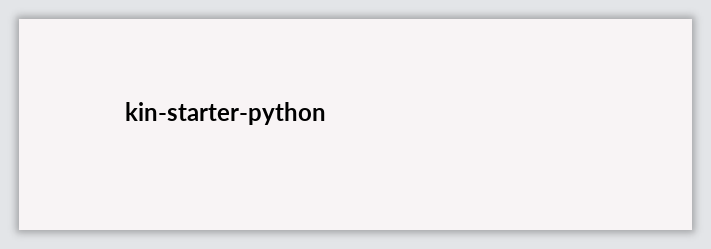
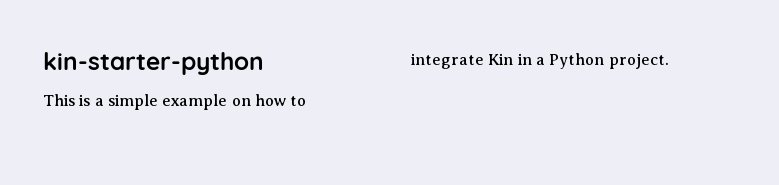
+ This is a simple example on how to integrate Kin in a Python project.

